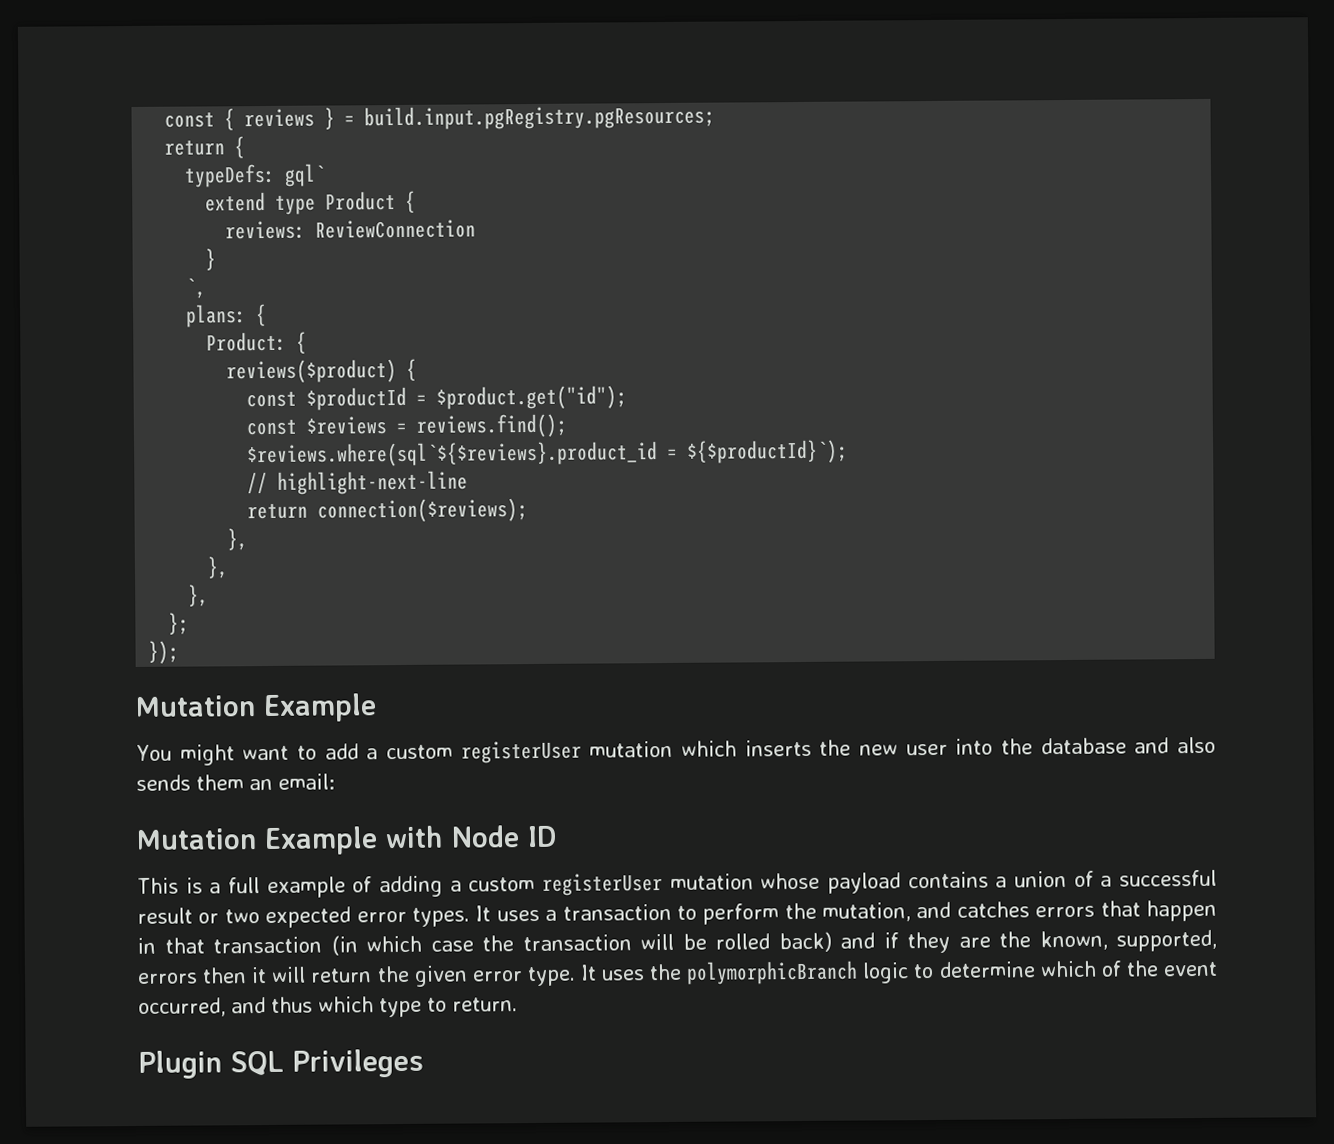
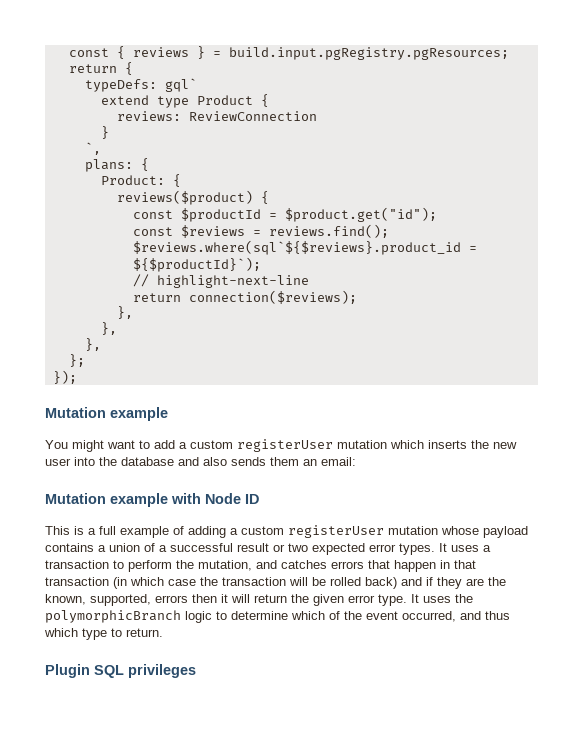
  });
- Mutation Example
+ Mutation example
- Mutation Example with Node ID
+ Mutation example with Node ID
- Plugin SQL Privileges
+ Plugin SQL privileges

